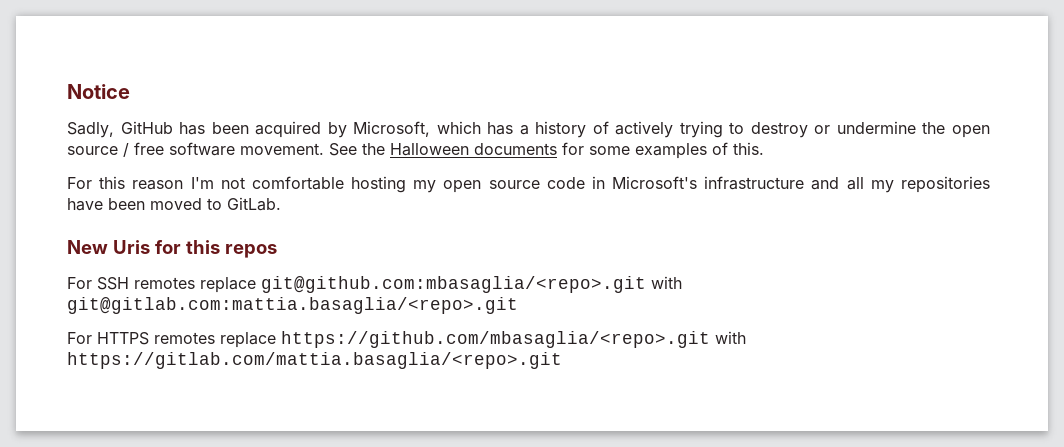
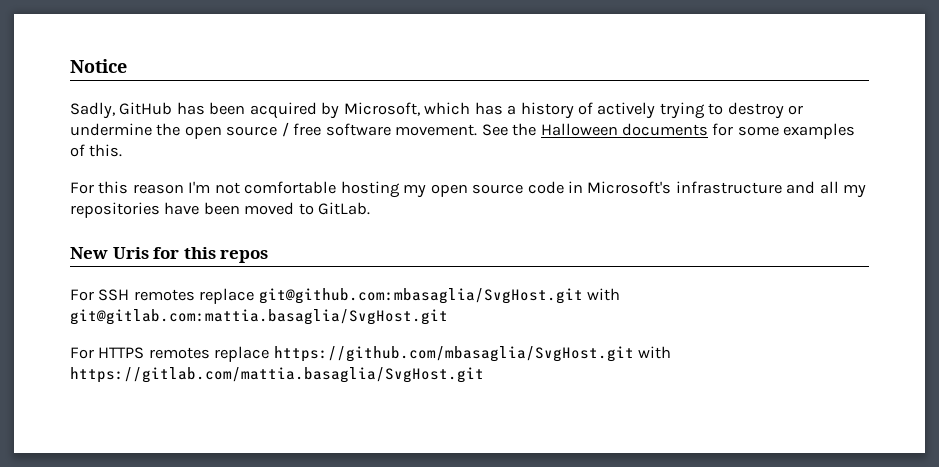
- For SSH remotes replace git@github.com:mbasaglia/<repo>.git with git@gitlab.com:mattia.basaglia/<repo>.git
+ For SSH remotes replace git@github.com:mbasaglia/SvgHost.git with git@gitlab.com:mattia.basaglia/SvgHost.git
- For HTTPS remotes replace https://github.com/mbasaglia/<repo>.git with https://gitlab.com/mattia.basaglia/<repo>.git
+ For HTTPS remotes replace https://github.com/mbasaglia/SvgHost.git with https://gitlab.com/mattia.basaglia/SvgHost.git

